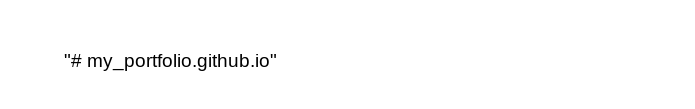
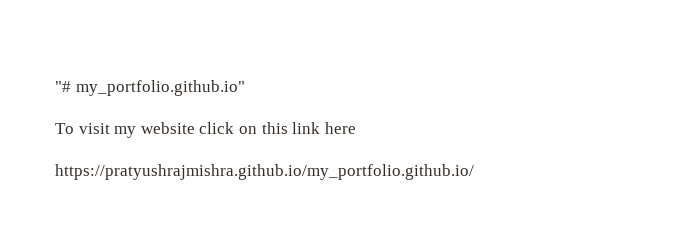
+ To visit my website click on this link here
+ https://pratyushrajmishra.github.io/my_portfolio.github.io/

